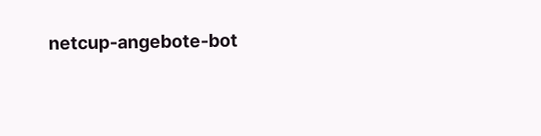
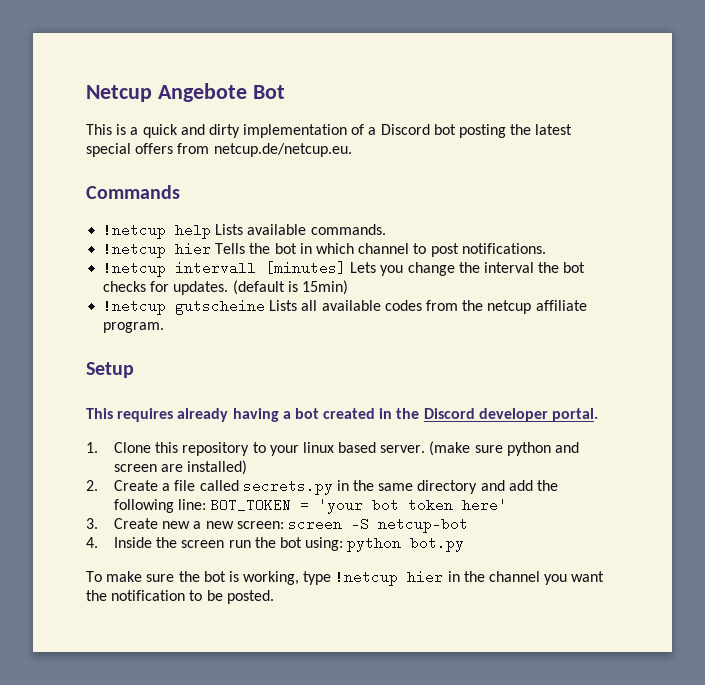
- netcup-angebote-bot
+ Netcup Angebote Bot
+ This is a quick and dirty implementation of a Discord bot posting the latest special offers from netcup.de/netcup.eu.
+ Commands
+ !netcup help Lists available commands.
+ !netcup hier Tells the bot in which channel to post notifications.
+ !netcup intervall [minutes] Lets you change the interval the bot checks for updates. (default is 15min)
+ !netcup gutscheine Lists all available codes from the netcup affiliate program.
+ Setup
+ This requires already having a bot created in the Discord developer portal.
+ 1. Clone this repository to your linux based server. (make sure python and screen are installed)
+ 2. Create a file called secrets.py in the same directory and add the following line: BOT_TOKEN = 'your bot token here'
+ 3. Create new a new screen: screen -S netcup-bot
+ 4. Inside the screen run the bot using: python bot.py
+ To make sure the bot is working, type !netcup hier in the channel you want the notification to be posted.

